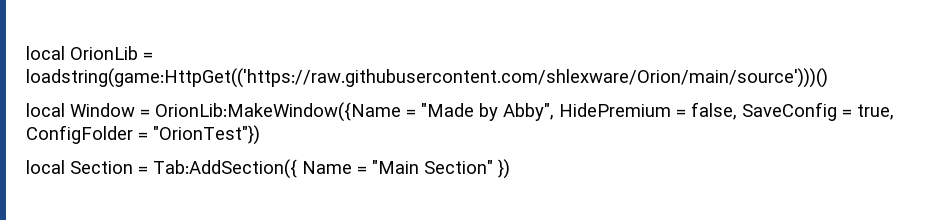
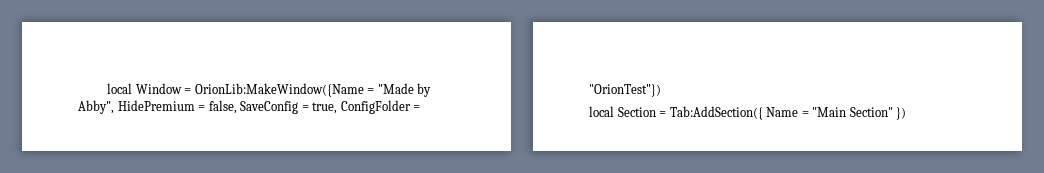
- local OrionLib = loadstring(game:HttpGet(('https://raw.githubusercontent.com/shlexware/Orion/main/source')))()

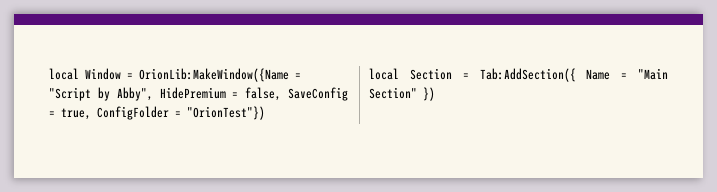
- local Window = OrionLib:MakeWindow({Name = "Made by Abby", HidePremium = false, SaveConfig = true, ConfigFolder = "OrionTest"})
+ local Window = OrionLib:MakeWindow({Name = "Script by Abby", HidePremium = false, SaveConfig = true, ConfigFolder = "OrionTest"})

